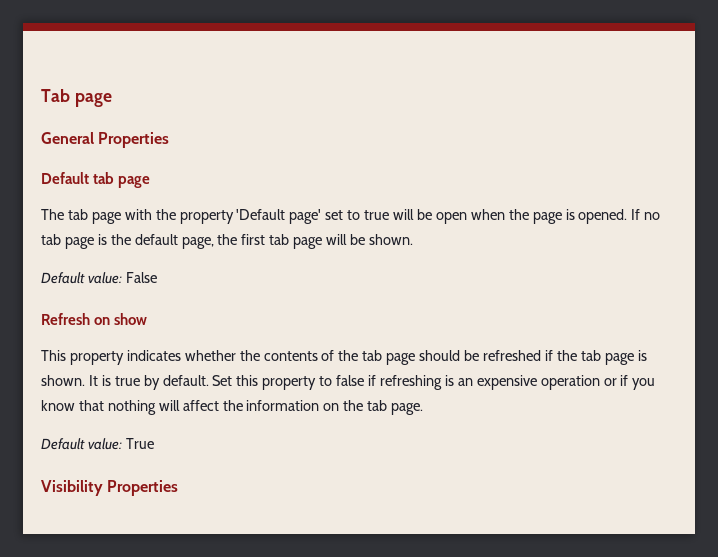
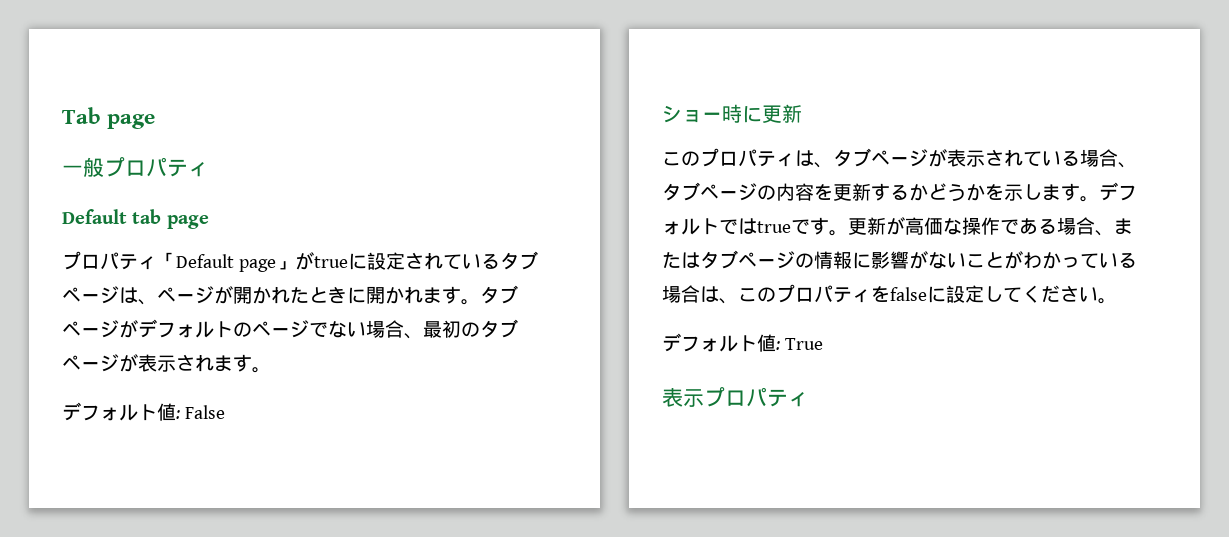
- General Properties
+ 一般プロパティ
- The tab page with the property 'Default page' set to true will be open when the page is opened. If no tab page is the default page, the first tab page will be shown.
- Default value: False
- Refresh on show
- This property indicates whether the contents of the tab page should be refreshed if the tab page is shown. It is true by default. Set this property to false if refreshing is an expensive operation or if you know that nothing will affect the information on the tab page.
- Default value: True
- Visibility Properties
+ プロパティ「Default page」がtrueに設定されているタブページは、ページが開かれたときに開かれます。タブページがデフォルトのページでない場合、最初のタブページが表示されます。
+ デフォルト値: False
+ ショー時に更新
+ このプロパティは、タブページが表示されている場合、タブページの内容を更新するかどうかを示します。デフォルトではtrueです。更新が高価な操作である場合、またはタブページの情報に影響がないことがわかっている場合は、このプロパティをfalseに設定してください。
+ デフォルト値: True
+ 表示プロパティ

